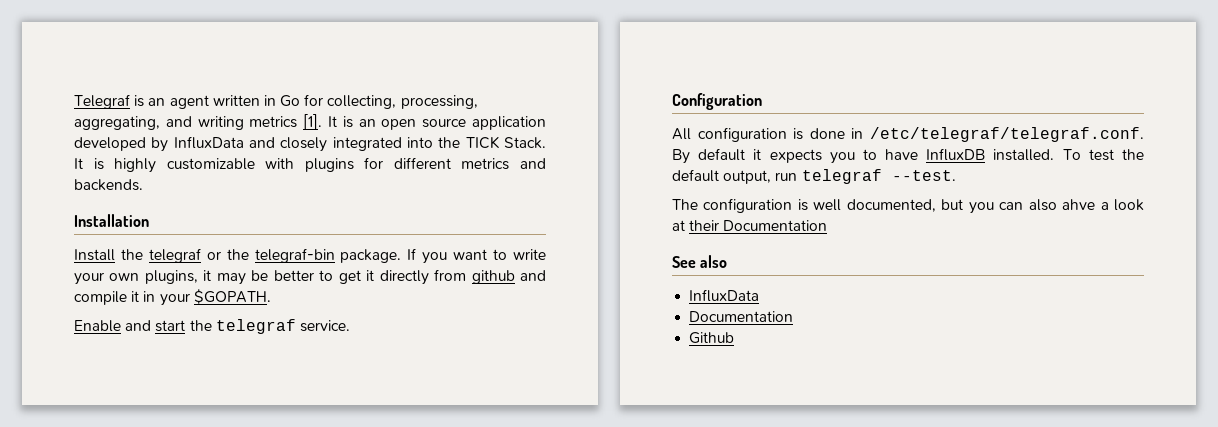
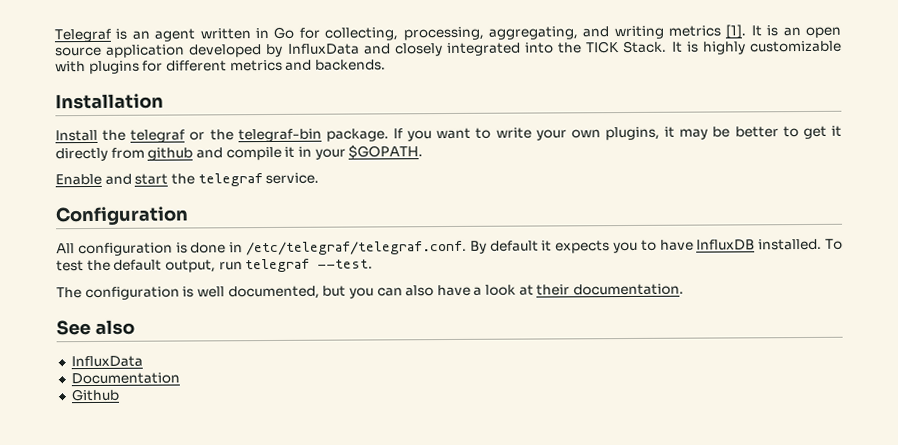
- The configuration is well documented, but you can also ahve a look at their Documentation
+ The configuration is well documented, but you can also have a look at their documentation.

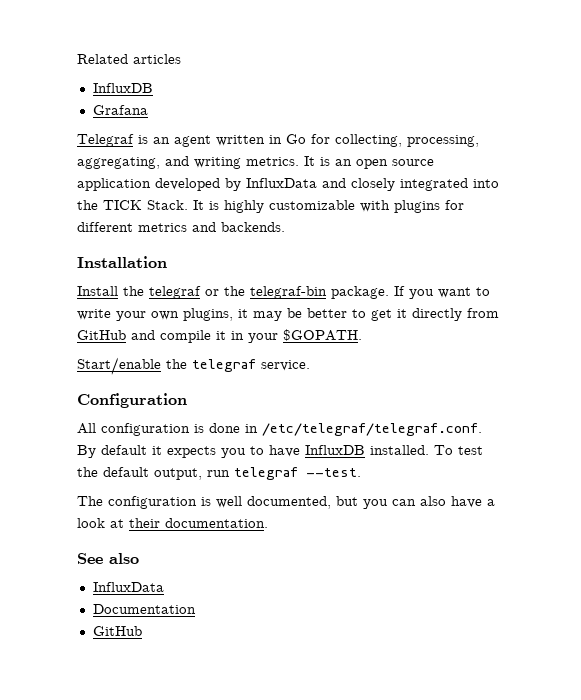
+ Related articles
+ InfluxDB
+ Grafana
- Telegraf is an agent written in Go for collecting, processing, aggregating, and writing metrics [1].
+ Telegraf is an agent written in Go for collecting, processing, aggregating, and writing metrics.
- If you want to write your own plugins, it may be better to get it directly from github and compile it in your $GOPATH.
+ If you want to write your own plugins, it may be better to get it directly from GitHub and compile it in your $GOPATH.
- Enable and start the telegraf service.
+ Start/enable the telegraf service.
  Documentation
- Github
+ GitHub

